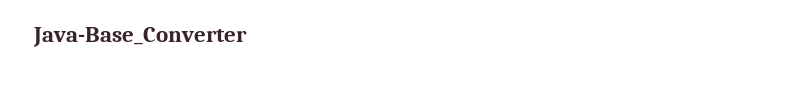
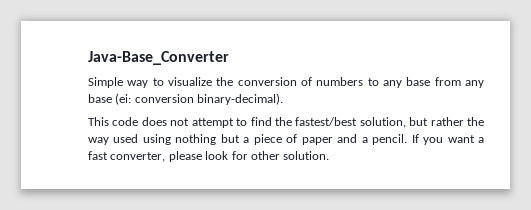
+ Simple way to visualize the conversion of numbers to any base from any base (ei: conversion binary-decimal).
+ This code does not attempt to find the fastest/best solution, but rather the way used using nothing but a piece of paper and a pencil. If you want a fast converter, please look for other solution.

